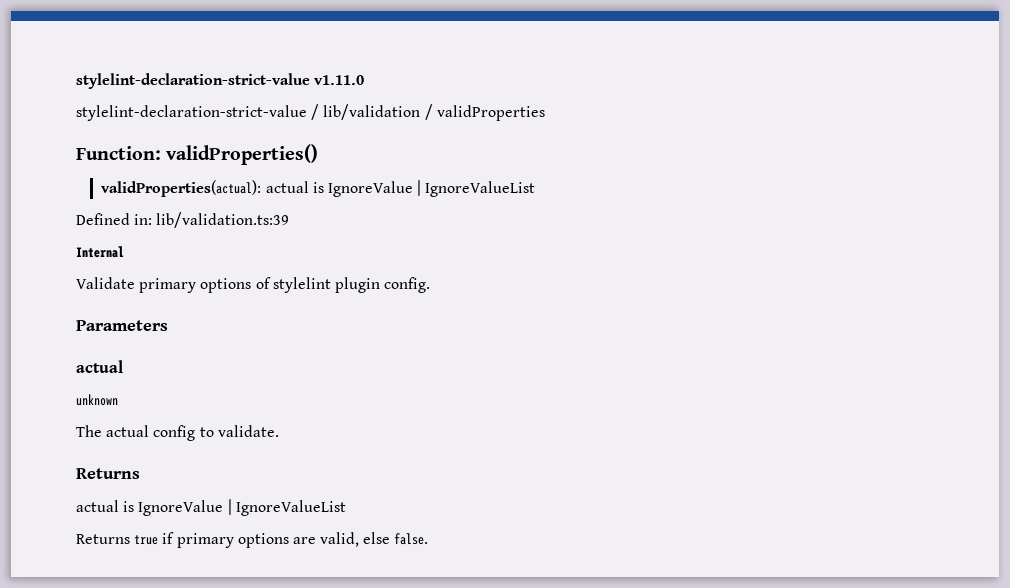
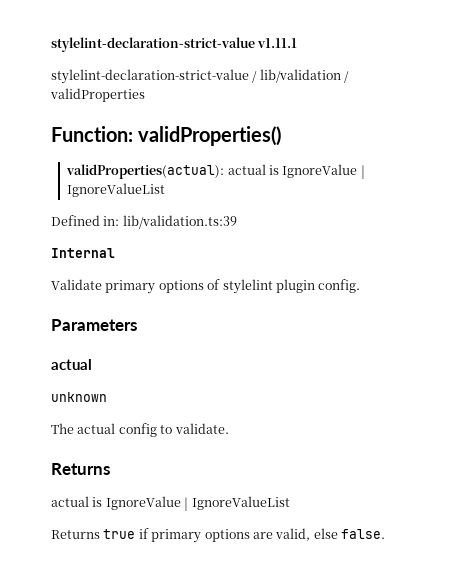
- stylelint-declaration-strict-value v1.11.0
+ stylelint-declaration-strict-value v1.11.1

